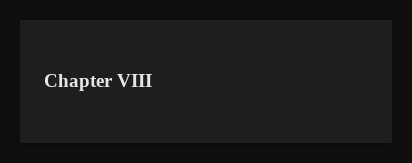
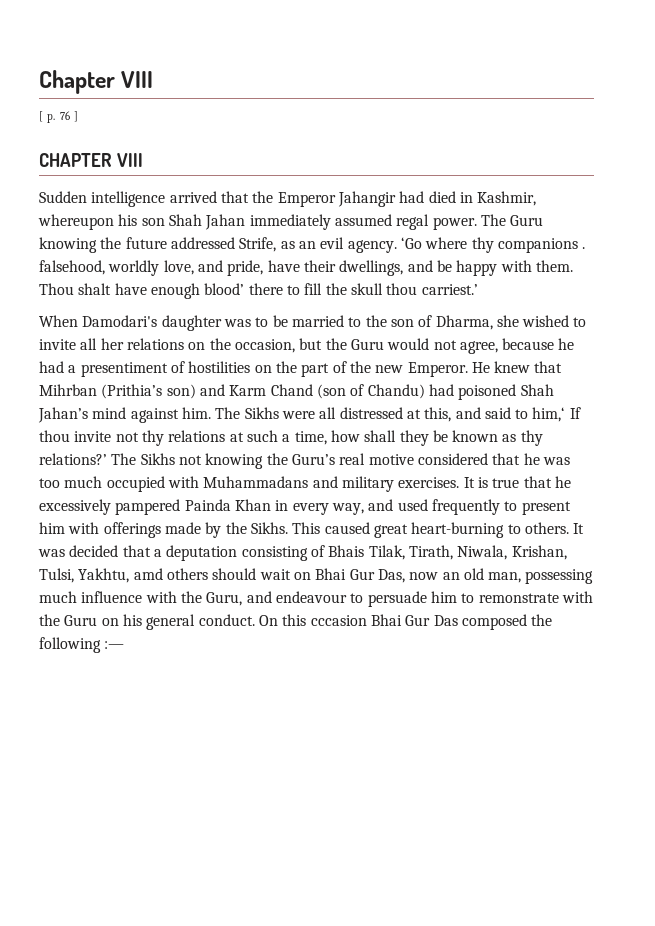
+ [ p. 76 ]
+ CHAPTER VIII
+ Sudden intelligence arrived that the Emperor Jahangir had died in Kashmir, whereupon his son Shah Jahan immediately assumed regal power. The Guru knowing the future addressed Strife, as an evil agency. ‘Go where thy companions . falsehood, worldly love, and pride, have their dwellings, and be happy with them. Thou shalt have enough blood’ there to fill the skull thou carriest.’
+ When Damodari's daughter was to be married to the son of Dharma, she wished to invite all her relations on the occasion, but the Guru would not agree, because he had a presentiment of hostilities on the part of the new Emperor. He knew that Mihrban (Prithia’s son) and Karm Chand (son of Chandu) had poisoned Shah Jahan’s mind against him. The Sikhs were all distressed at this, and said to him,‘ If thou invite not thy relations at such a time, how shall they be known as thy relations?’ The Sikhs not knowing the Guru’s real motive considered that he was too much occupied with Muhammadans and military exercises. It is true that he excessively pampered Painda Khan in every way, and used frequently to present him with offerings made by the Sikhs. This caused great heart-burning to others. It was decided that a deputation consisting of Bhais Tilak, Tirath, Niwala, Krishan, Tulsi, Yakhtu, amd others should wait on Bhai Gur Das, now an old man, possessing much influence with the Guru, and endeavour to persuade him to remonstrate with the Guru on his general conduct. On this cccasion Bhai Gur Das composed the following :—

